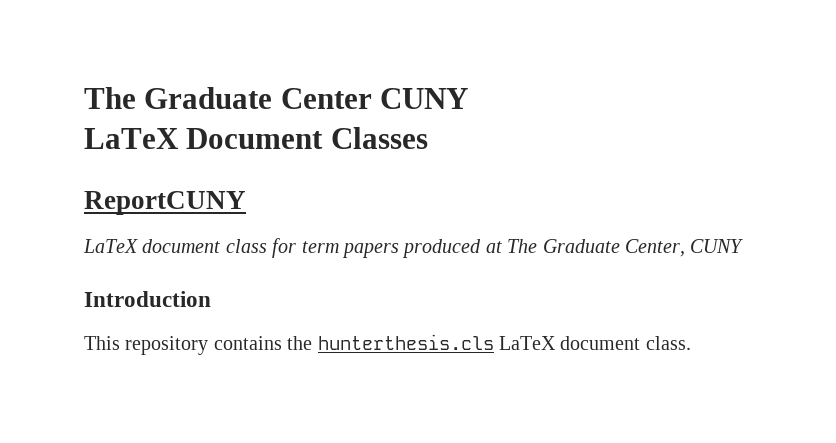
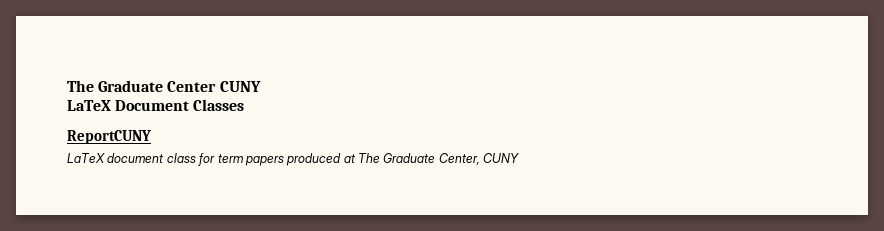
- Introduction
- This repository contains the hunterthesis.cls LaTeX document class.

